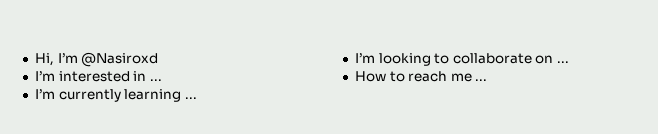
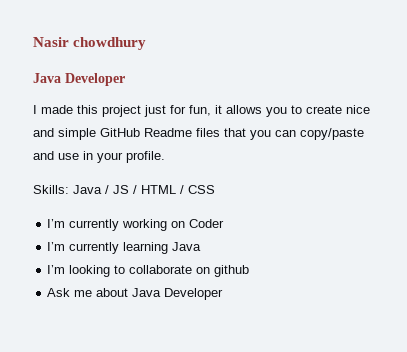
- Hi, I’m @Nasiroxd
- I’m interested in ...
+ Nasir chowdhury
+ Java Developer
+ I made this project just for fun, it allows you to create nice and simple GitHub Readme files that you can copy/paste and use in your profile.
+ Skills: Java / JS / HTML / CSS
+ I’m currently working on Coder
- I’m currently learning ...
+ I’m currently learning Java
- I’m looking to collaborate on ...
- How to reach me ...
+ I’m looking to collaborate on github
+ Ask me about Java Developer

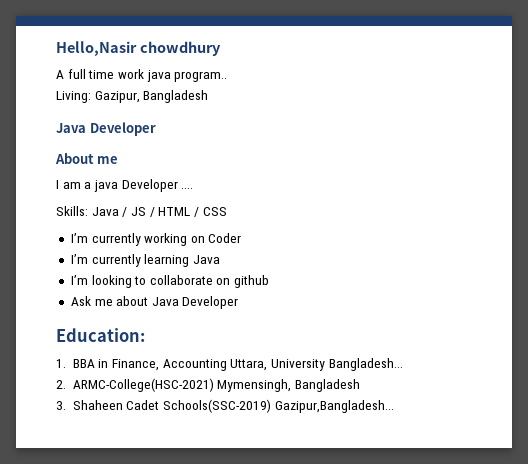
- Nasir chowdhury
+ Hello,Nasir chowdhury
+ A full time work java program..
+ Living: Gazipur, Bangladesh
  Java Developer
+ About me
- I made this project just for fun, it allows you to create nice and simple GitHub Readme files that you can copy/paste and use in your profile.
+ I am a java Developer ....
+ Education:
+ 1. BBA in Finance, Accounting Uttara, University Bangladesh...
+ 2. ARMC-College(HSC-2021) Mymensingh, Bangladesh
+ 3. Shaheen Cadet Schools(SSC-2019) Gazipur,Bangladesh...

